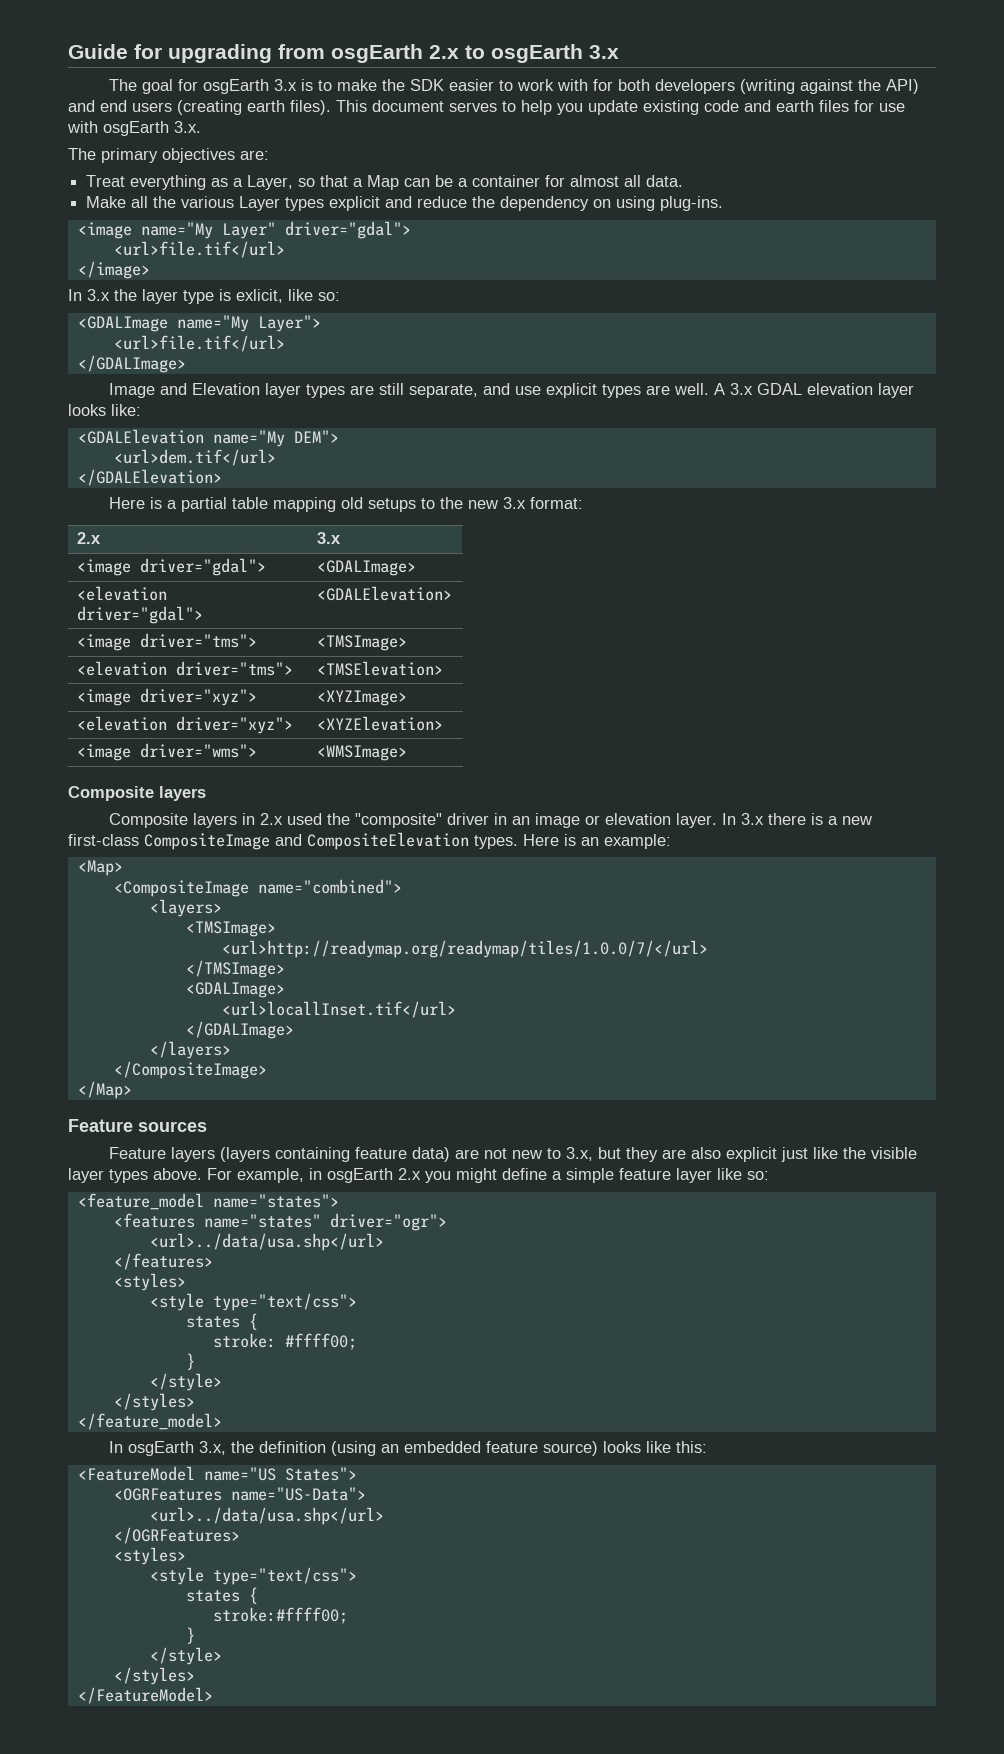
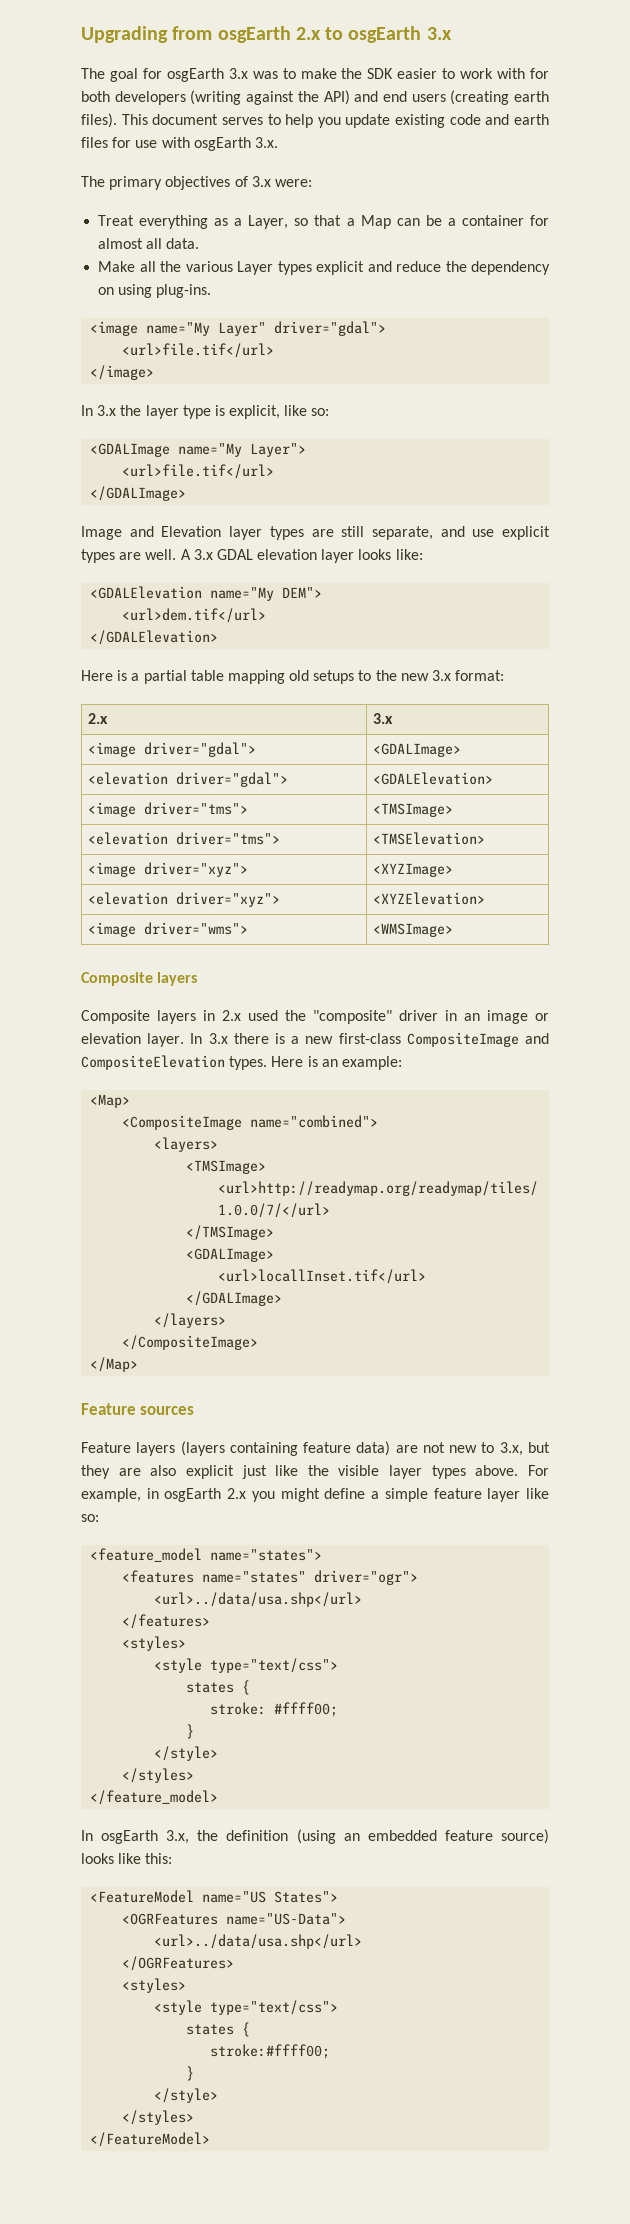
- Guide for upgrading from osgEarth 2.x to osgEarth 3.x
+ Upgrading from osgEarth 2.x to osgEarth 3.x
- The goal for osgEarth 3.x is to make the SDK easier to work with for both developers (writing against the API) and end users (creating earth files).
+ The goal for osgEarth 3.x was to make the SDK easier to work with for both developers (writing against the API) and end users (creating earth files).
- The primary objectives are:
+ The primary objectives of 3.x were:
- In 3.x the layer type is exlicit, like so:
+ In 3.x the layer type is explicit, like so:

